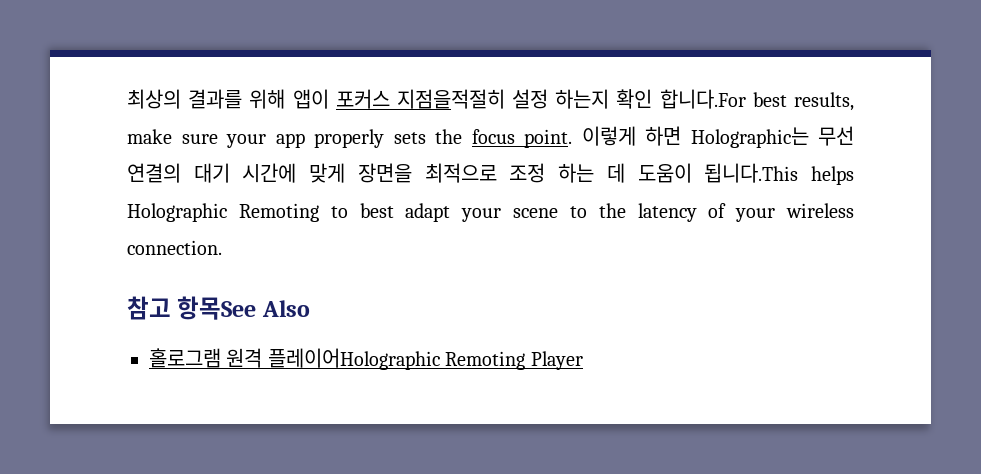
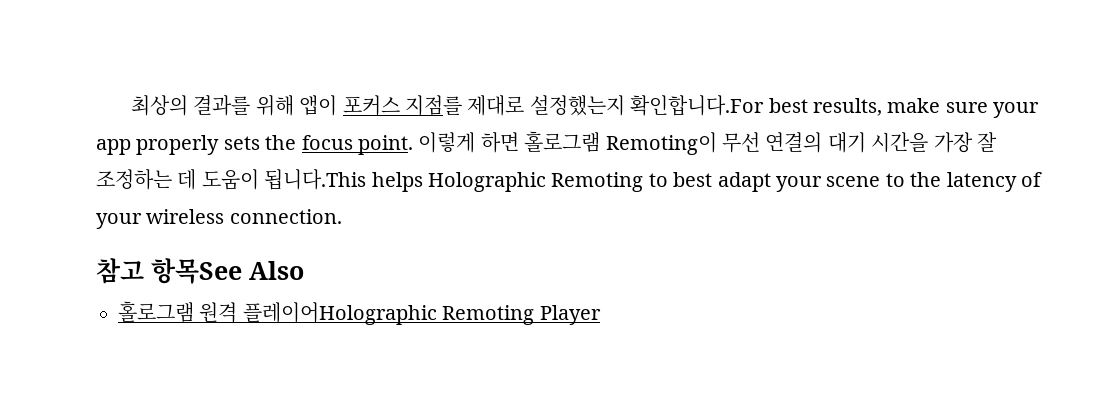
- 최상의 결과를 위해 앱이 포커스 지점을적절히 설정 하는지 확인 합니다.For best results, make sure your app properly sets the focus point.
+ 최상의 결과를 위해 앱이 포커스 지점를 제대로 설정했는지 확인합니다.For best results, make sure your app properly sets the focus point.
- 이렇게 하면 Holographic는 무선 연결의 대기 시간에 맞게 장면을 최적으로 조정 하는 데 도움이 됩니다.This helps Holographic Remoting to best adapt your scene to the latency of your wireless connection.
+ 이렇게 하면 홀로그램 Remoting이 무선 연결의 대기 시간을 가장 잘 조정하는 데 도움이 됩니다.This helps Holographic Remoting to best adapt your scene to the latency of your wireless connection.

